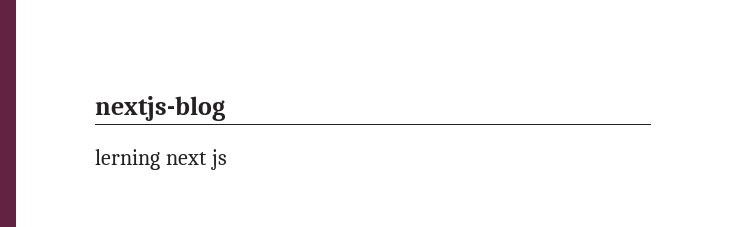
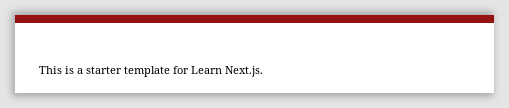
- nextjs-blog
- lerning next js
+ This is a starter template for Learn Next.js.

